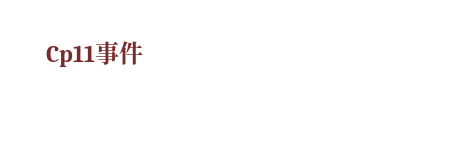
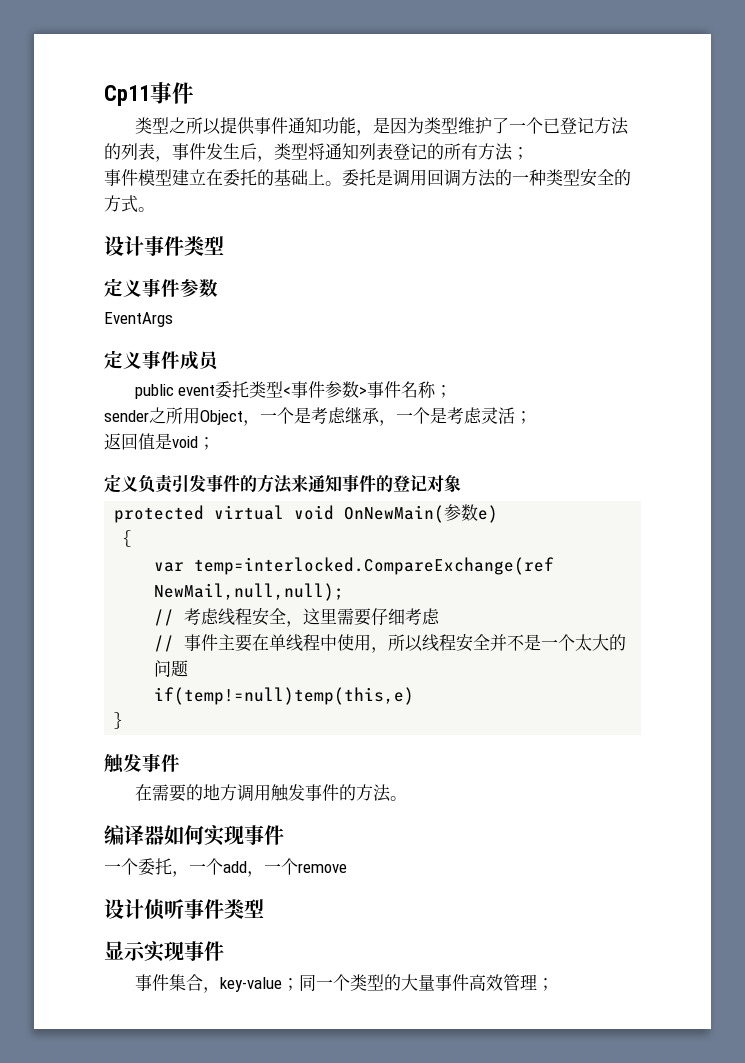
+ 类型之所以提供事件通知功能，是因为类型维护了一个已登记方法的列表，事件发生后，类型将通知列表登记的所有方法；
+ 事件模型建立在委托的基础上。委托是调用回调方法的一种类型安全的方式。
+ 设计事件类型
+ 定义事件参数
+ EventArgs
+ 定义事件成员
+ public event委托类型<事件参数>事件名称；
+ sender之所用Object，一个是考虑继承，一个是考虑灵活；
+ 返回值是void；
+ 定义负责引发事件的方法来通知事件的登记对象
+ protected virtual void OnNewMain(参数e)
+ ｛
+ var temp=interlocked.CompareExchange(ref NewMail,null,null);
+ // 考虑线程安全，这里需要仔细考虑
+ // 事件主要在单线程中使用，所以线程安全并不是一个太大的问题
+ if(temp!=null)temp(this,e)
+ ｝
+ 触发事件
+ 在需要的地方调用触发事件的方法。
+ 编译器如何实现事件
+ 一个委托，一个add，一个remove
+ 设计侦听事件类型
+ 显示实现事件
+ 事件集合，key-value；同一个类型的大量事件高效管理；

